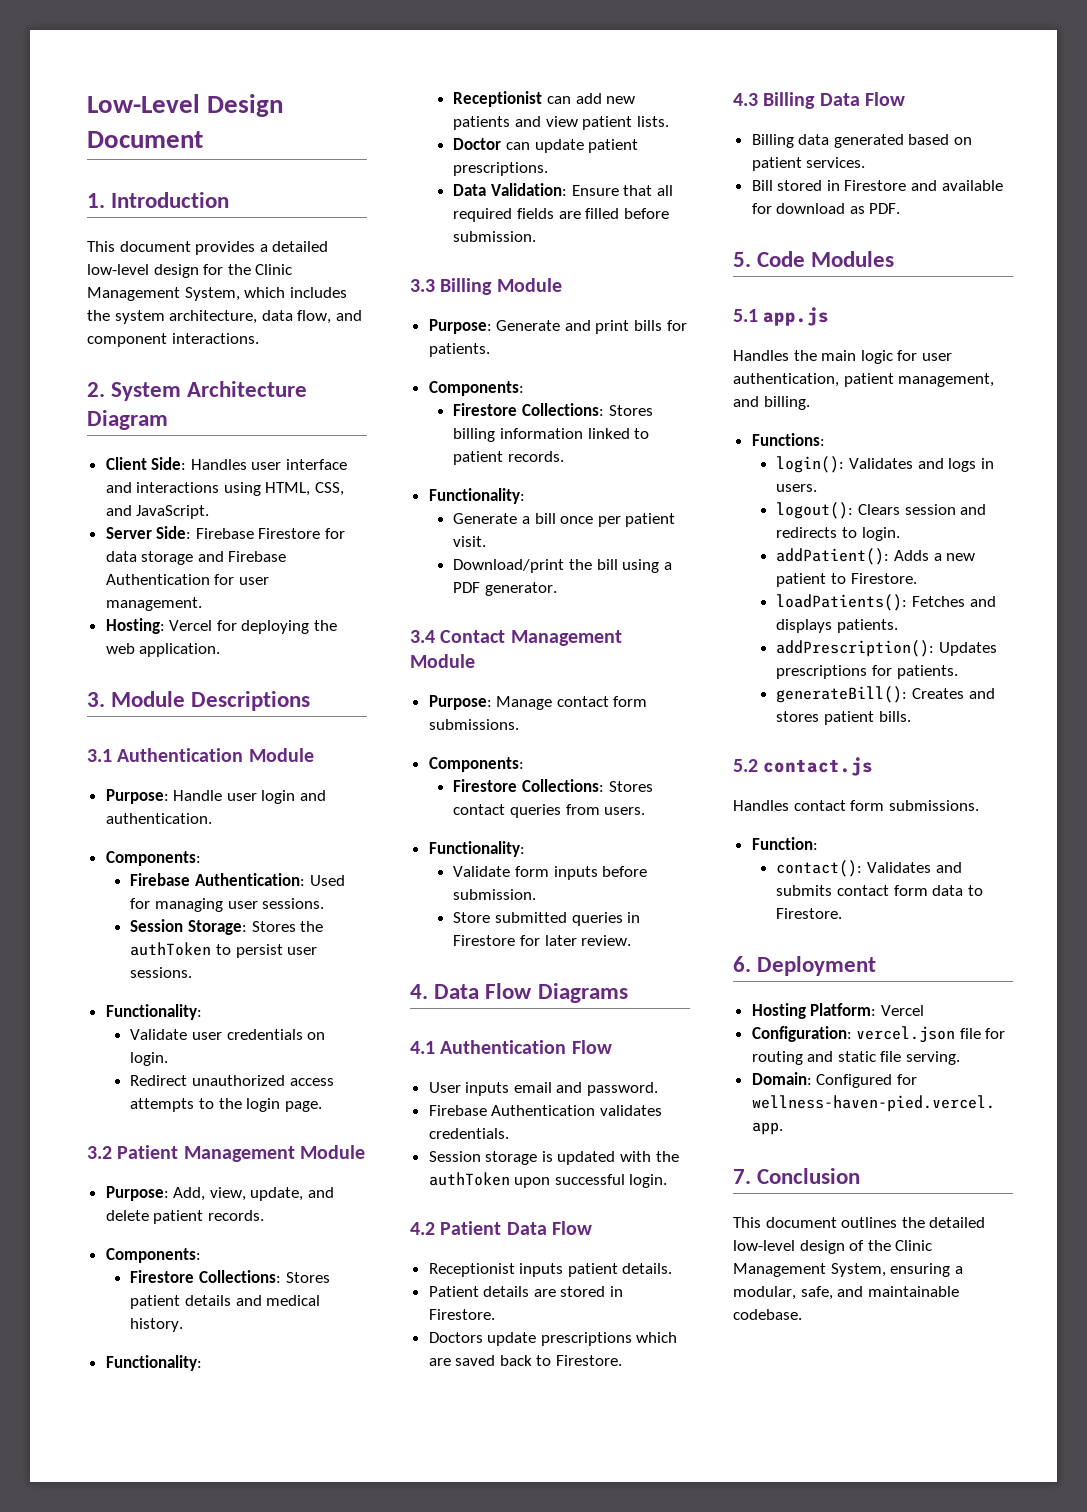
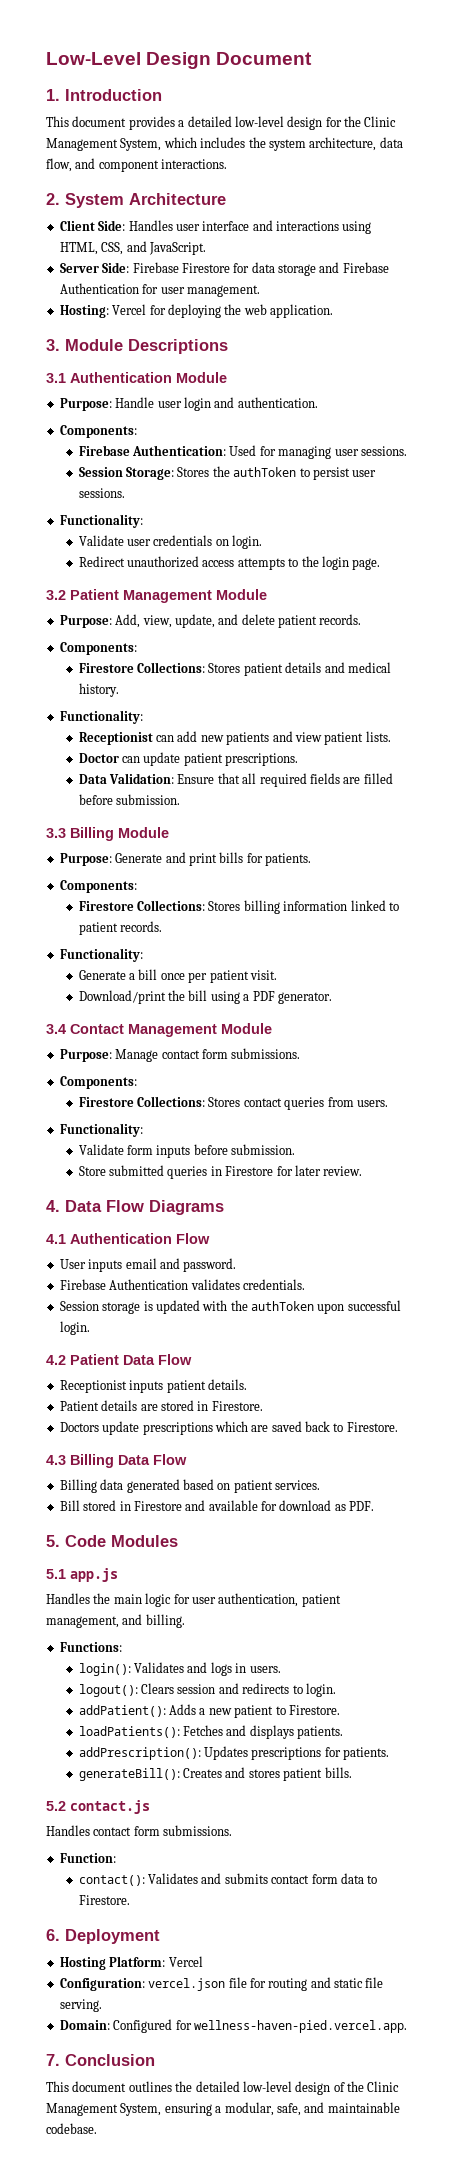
- 2. System Architecture Diagram
+ 2. System Architecture

